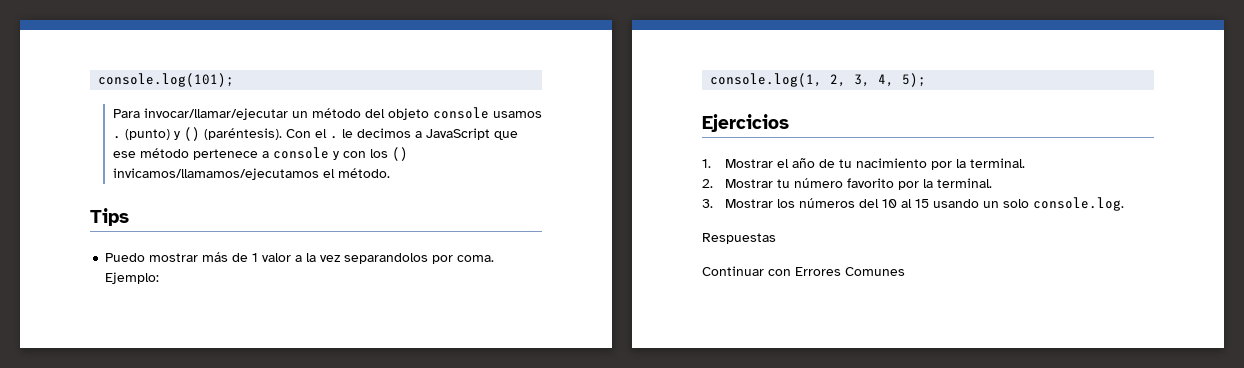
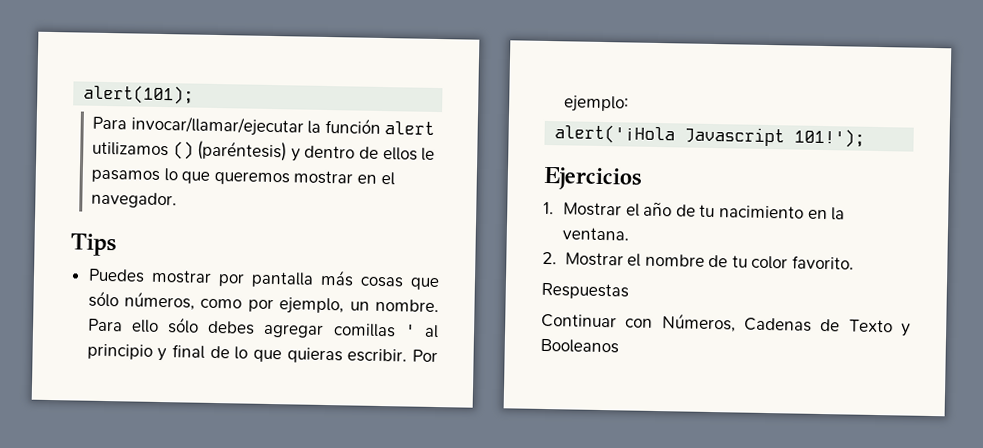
- console.log(101);
+ alert(101);
- Para invocar/llamar/ejecutar un método del objeto console usamos . (punto) y () (paréntesis). Con el . le decimos a JavaScript que ese método pertenece a console y con los () invicamos/llamamos/ejecutamos el método.
+ Para invocar/llamar/ejecutar la función alert utilizamos () (paréntesis) y dentro de ellos le pasamos lo que queremos mostrar en el navegador.
  Tips
- Puedo mostrar más de 1 valor a la vez separandolos por coma. Ejemplo:
- console.log(1, 2, 3, 4, 5);
+ Puedes mostrar por pantalla más cosas que sólo números, como por ejemplo, un nombre. Para ello sólo debes agregar comillas ' al principio y final de lo que quieras escribir. Por ejemplo:
+ alert('¡Hola Javascript 101!');
- 1. Mostrar el año de tu nacimiento por la terminal.
+ 1. Mostrar el año de tu nacimiento en la ventana.
- 2. Mostrar tu número favorito por la terminal.
- 3. Mostrar los números del 10 al 15 usando un solo console.log.
+ 2. Mostrar el nombre de tu color favorito.
  Respuestas
- Continuar con Errores Comunes
+ Continuar con Números, Cadenas de Texto y Booleanos

